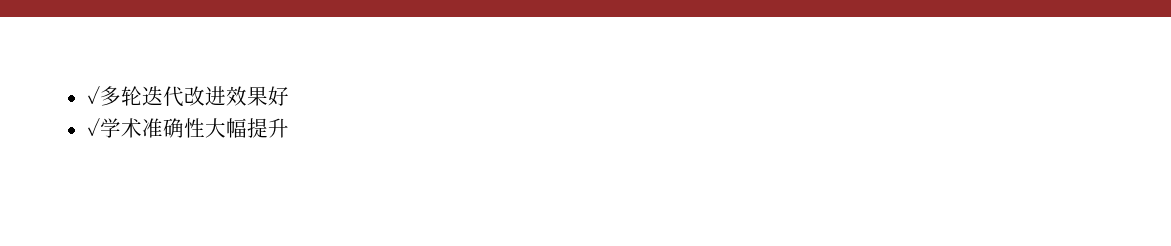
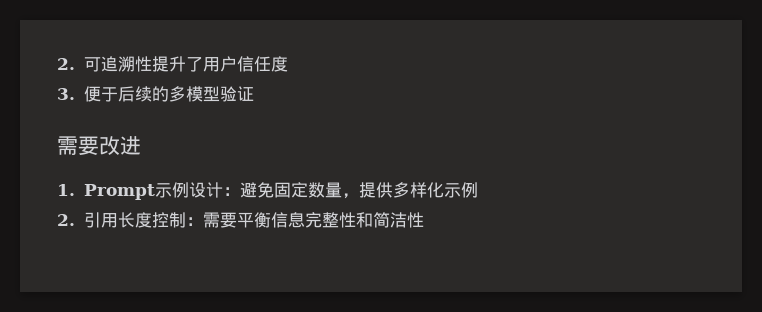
- ✓多轮迭代改进效果好
- ✓学术准确性大幅提升
+ 2.可追溯性提升了用户信任度
+ 3.便于后续的多模型验证
+ 需要改进
+ 1. Prompt示例设计：避免固定数量，提供多样化示例
+ 2.引用长度控制：需要平衡信息完整性和简洁性

